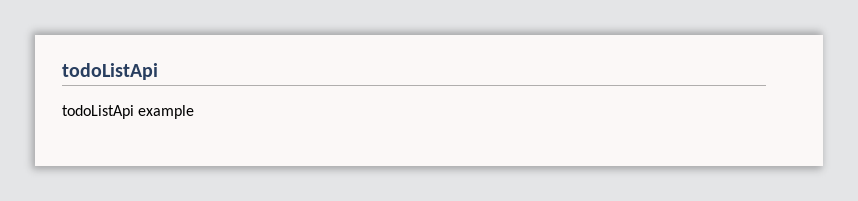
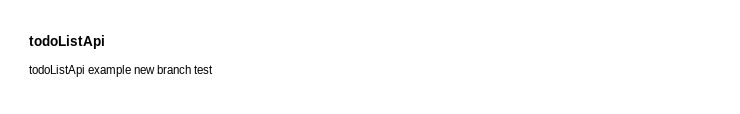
- todoListApi example
+ todoListApi example new branch test

